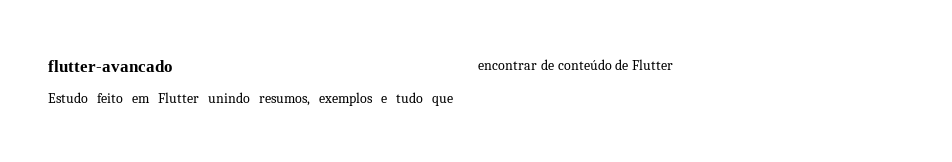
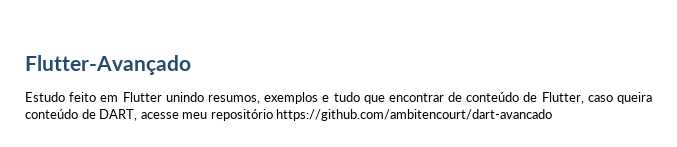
- flutter-avancado
+ Flutter-Avançado
- Estudo feito em Flutter unindo resumos, exemplos e tudo que encontrar de conteúdo de Flutter
+ Estudo feito em Flutter unindo resumos, exemplos e tudo que encontrar de conteúdo de Flutter, caso queira conteúdo de DART, acesse meu repositório https://github.com/ambitencourt/dart-avancado

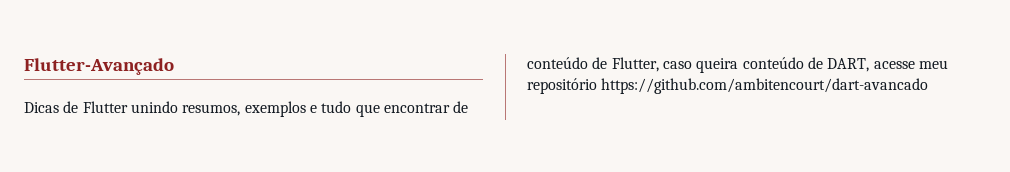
- Estudo feito em Flutter unindo resumos, exemplos e tudo que encontrar de conteúdo de Flutter, caso queira conteúdo de DART, acesse meu repositório https://github.com/ambitencourt/dart-avancado
+ Dicas de Flutter unindo resumos, exemplos e tudo que encontrar de conteúdo de Flutter, caso queira conteúdo de DART, acesse meu repositório https://github.com/ambitencourt/dart-avancado

